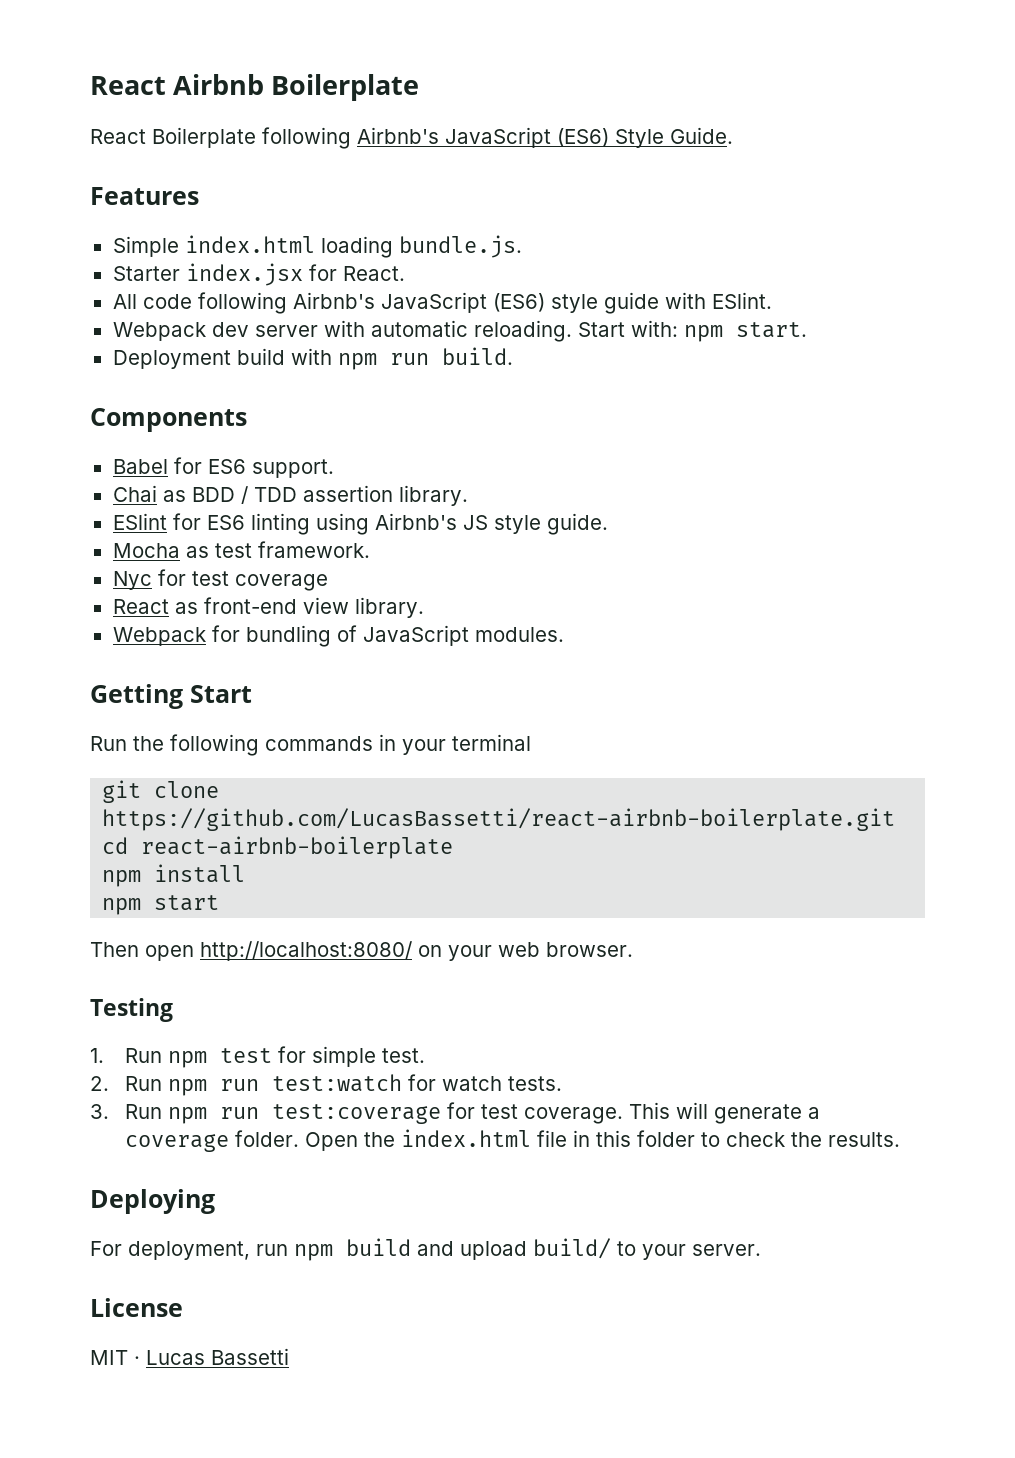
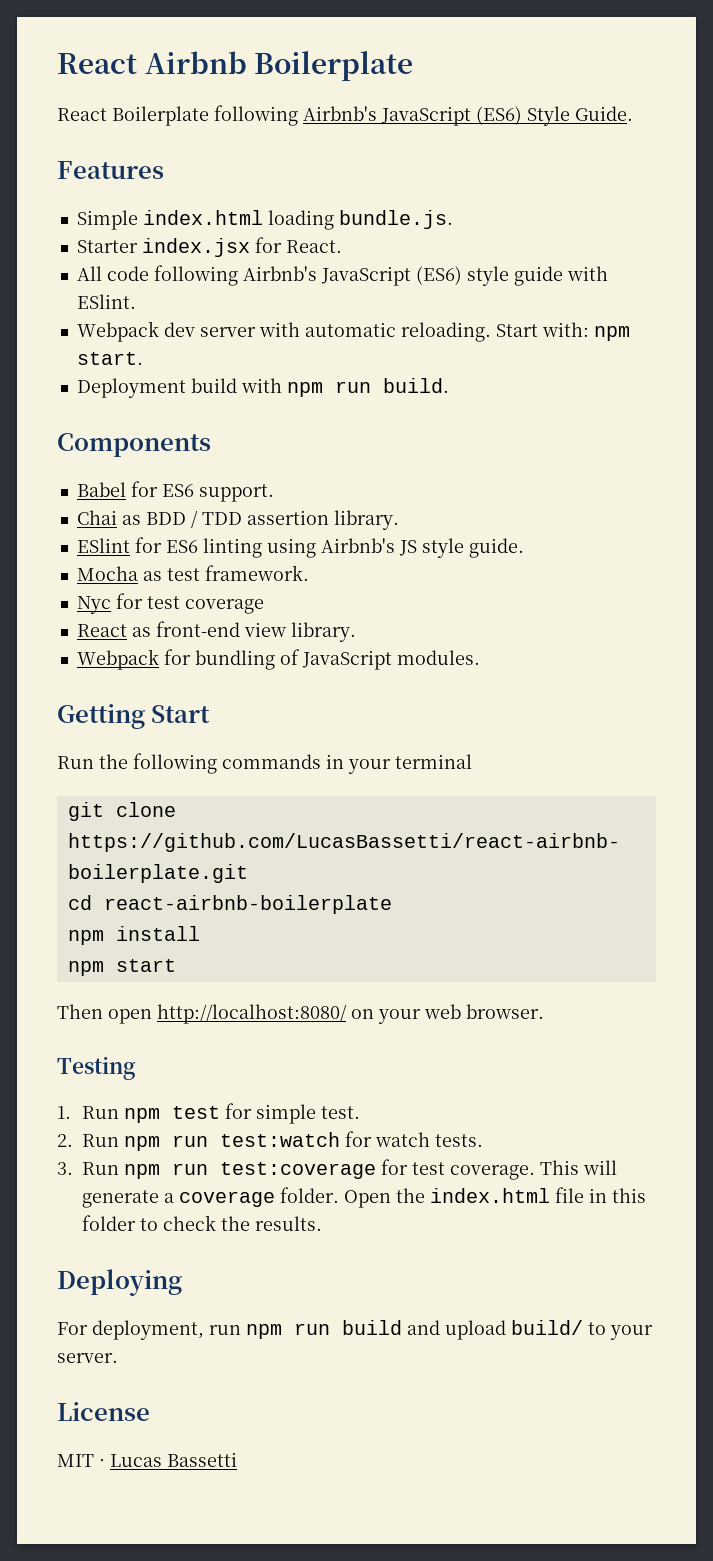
- For deployment, run npm build and upload build/ to your server.
+ For deployment, run npm run build and upload build/ to your server.

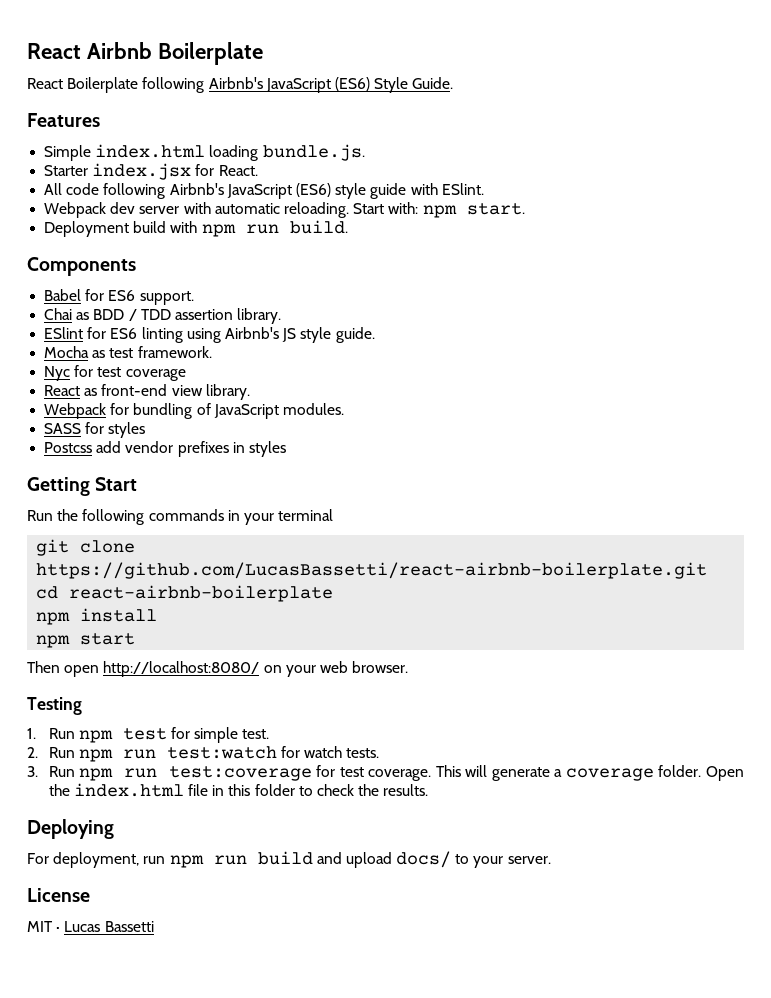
+ SASS for styles
+ Postcss add vendor prefixes in styles
- For deployment, run npm run build and upload build/ to your server.
+ For deployment, run npm run build and upload docs/ to your server.

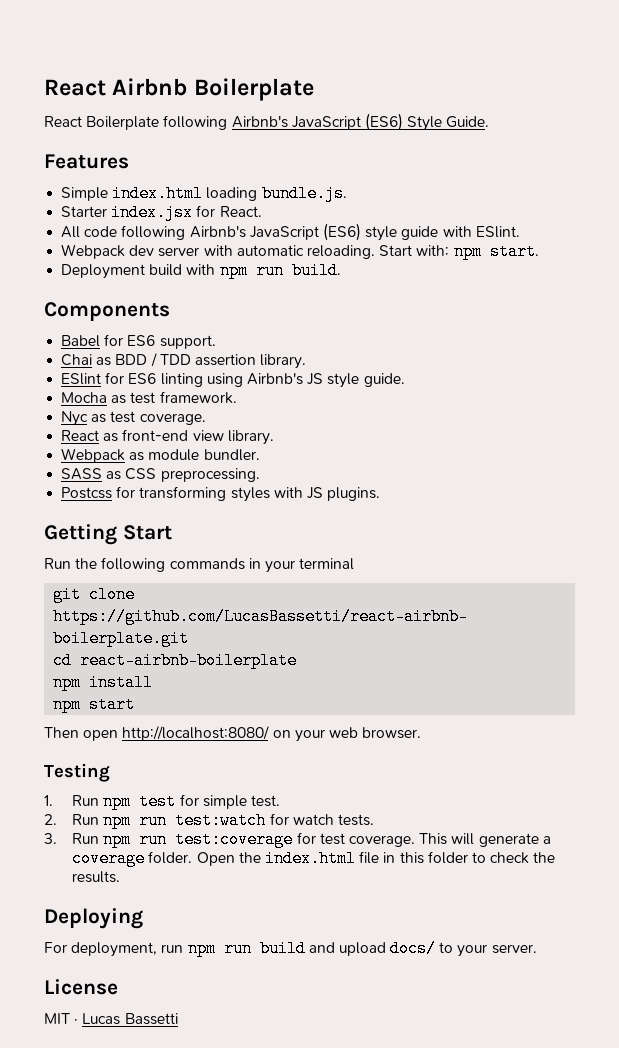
- Nyc for test coverage
+ Nyc as test coverage.
- Webpack for bundling of JavaScript modules.
- SASS for styles
- Postcss add vendor prefixes in styles
+ Webpack as module bundler.
+ SASS as CSS preprocessing.
+ Postcss for transforming styles with JS plugins.

